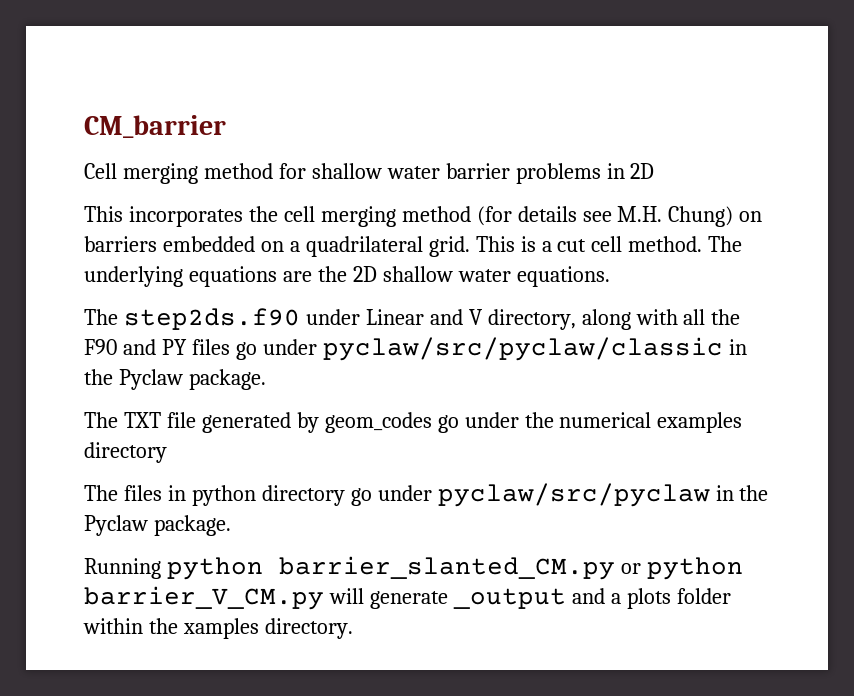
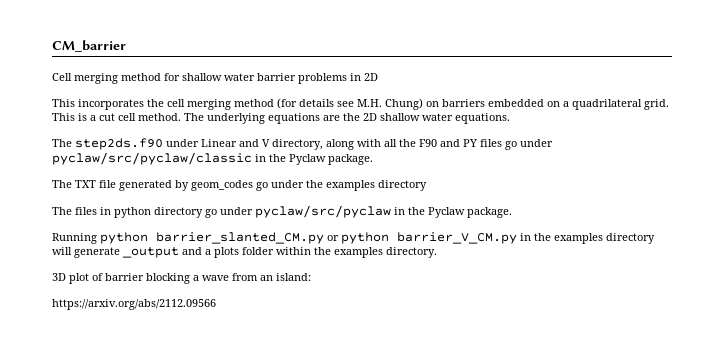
- The TXT file generated by geom_codes go under the numerical examples directory
+ The TXT file generated by geom_codes go under the examples directory
- Running python barrier_slanted_CM.py or python barrier_V_CM.py will generate _output and a plots folder within the xamples directory.
+ Running python barrier_slanted_CM.py or python barrier_V_CM.py in the examples directory will generate _output and a plots folder within the examples directory.
+ 3D plot of barrier blocking a wave from an island:
+ https://arxiv.org/abs/2112.09566

